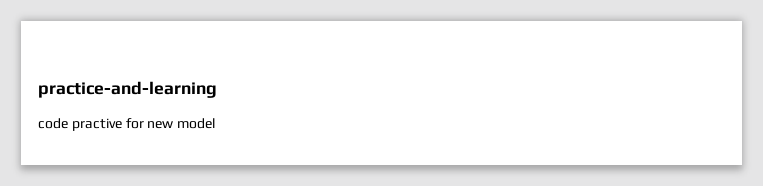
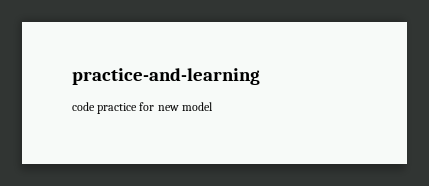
- code practive for new model
+ code practice for new model

